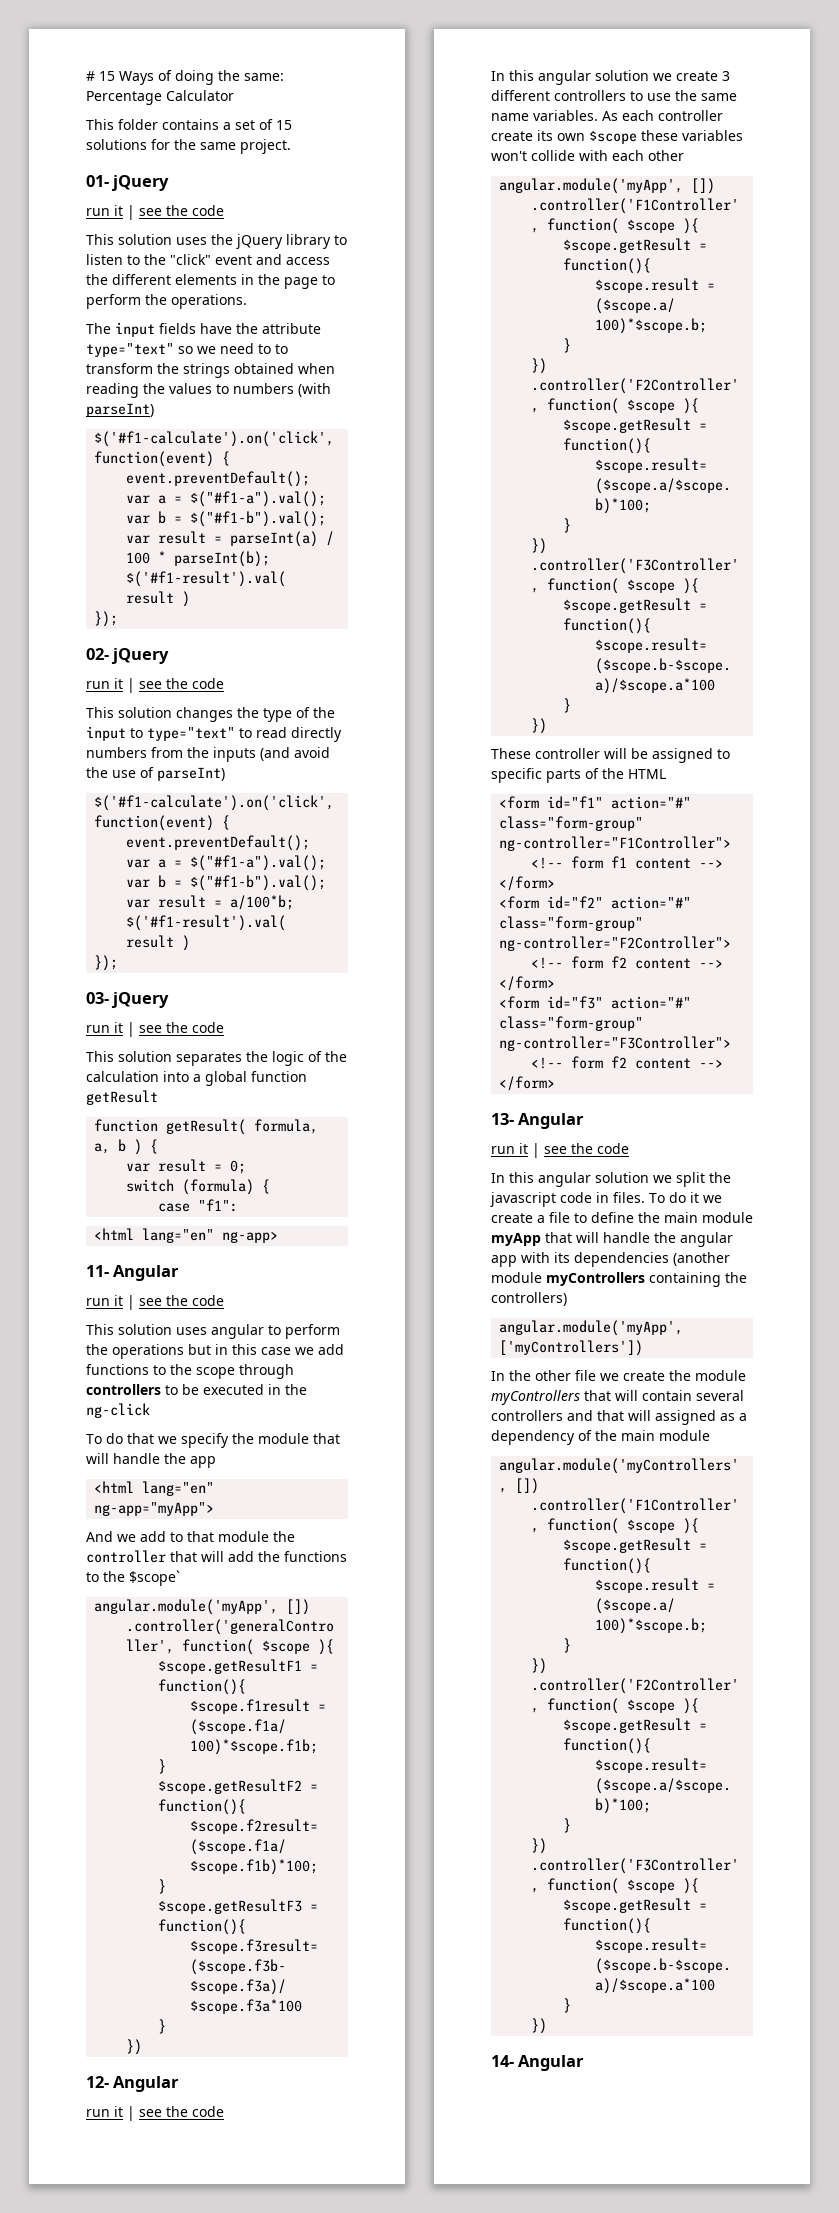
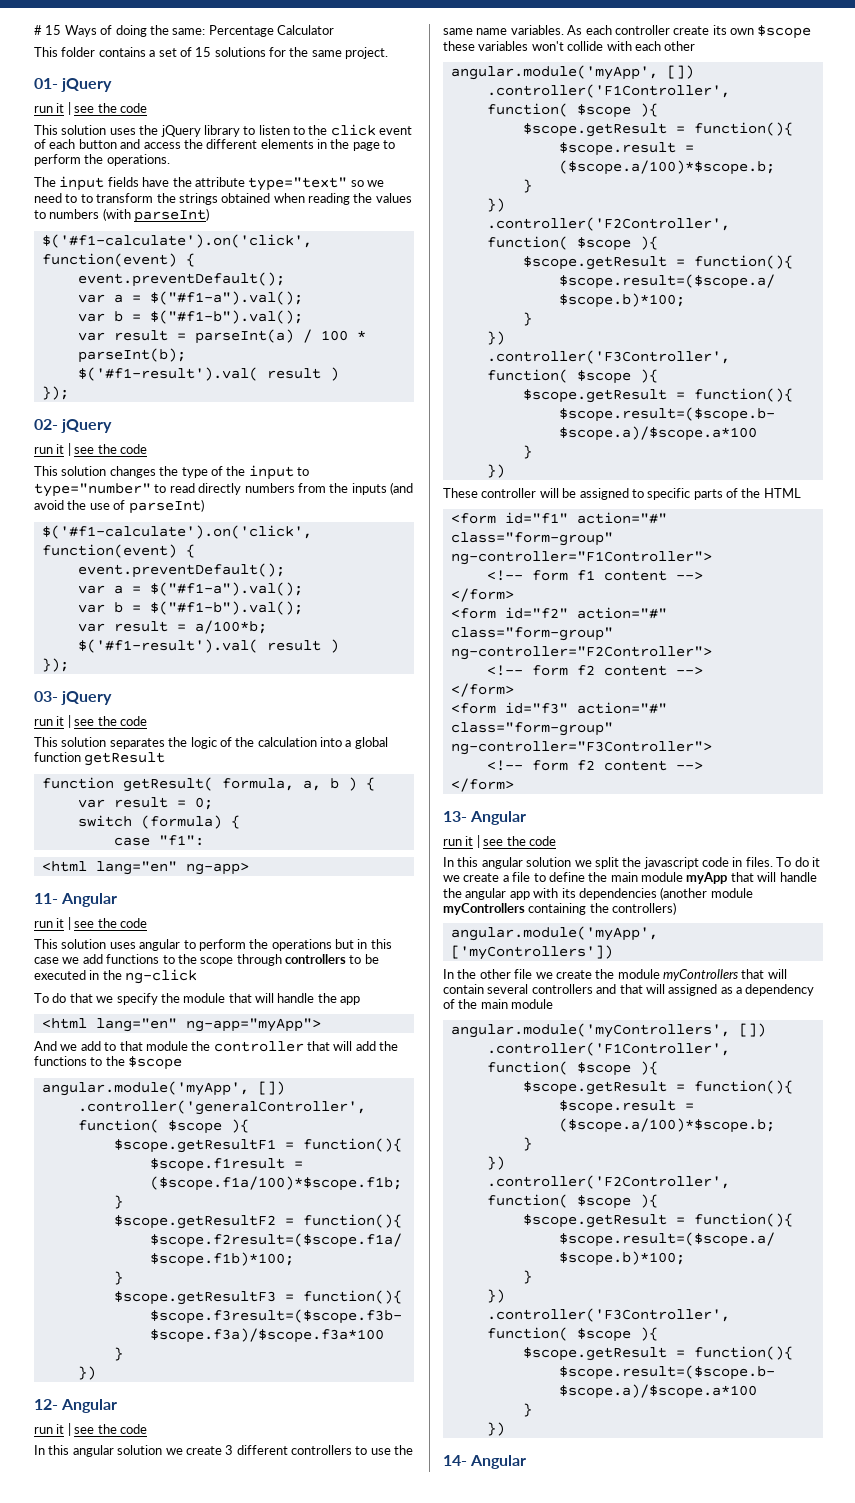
- This solution uses the jQuery library to listen to the "click" event and access the different elements in the page to perform the operations.
+ This solution uses the jQuery library to listen to the click event of each button and access the different elements in the page to perform the operations.
- This solution changes the type of the input to type="text" to read directly numbers from the inputs (and avoid the use of parseInt)
+ This solution changes the type of the input to type="number" to read directly numbers from the inputs (and avoid the use of parseInt)
- And we add to that module the controller that will add the functions to the $scope`
+ And we add to that module the controller that will add the functions to the $scope

